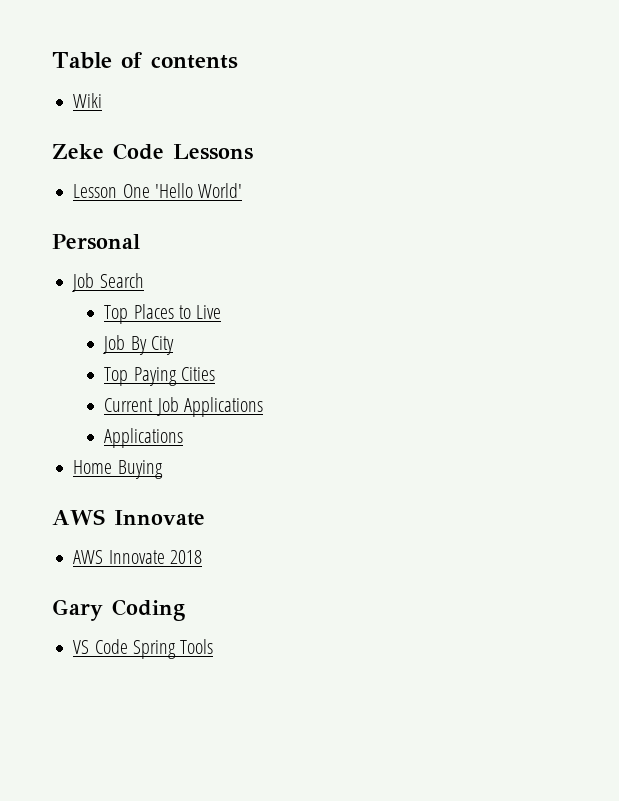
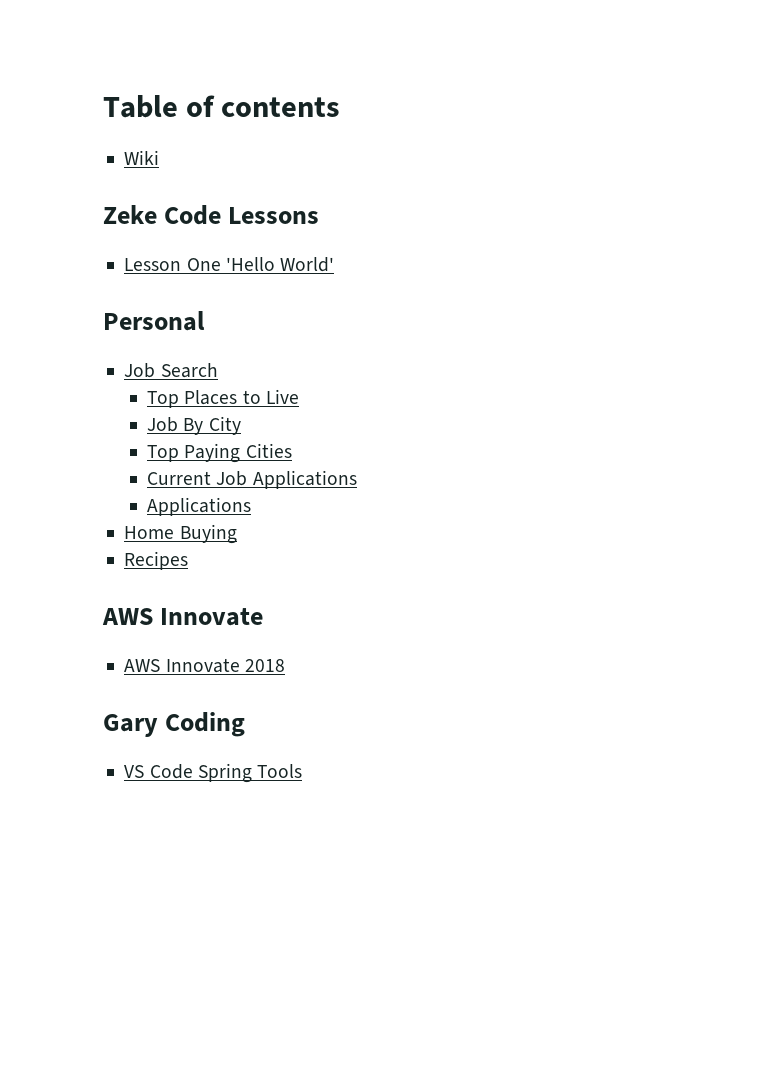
+ Recipes

